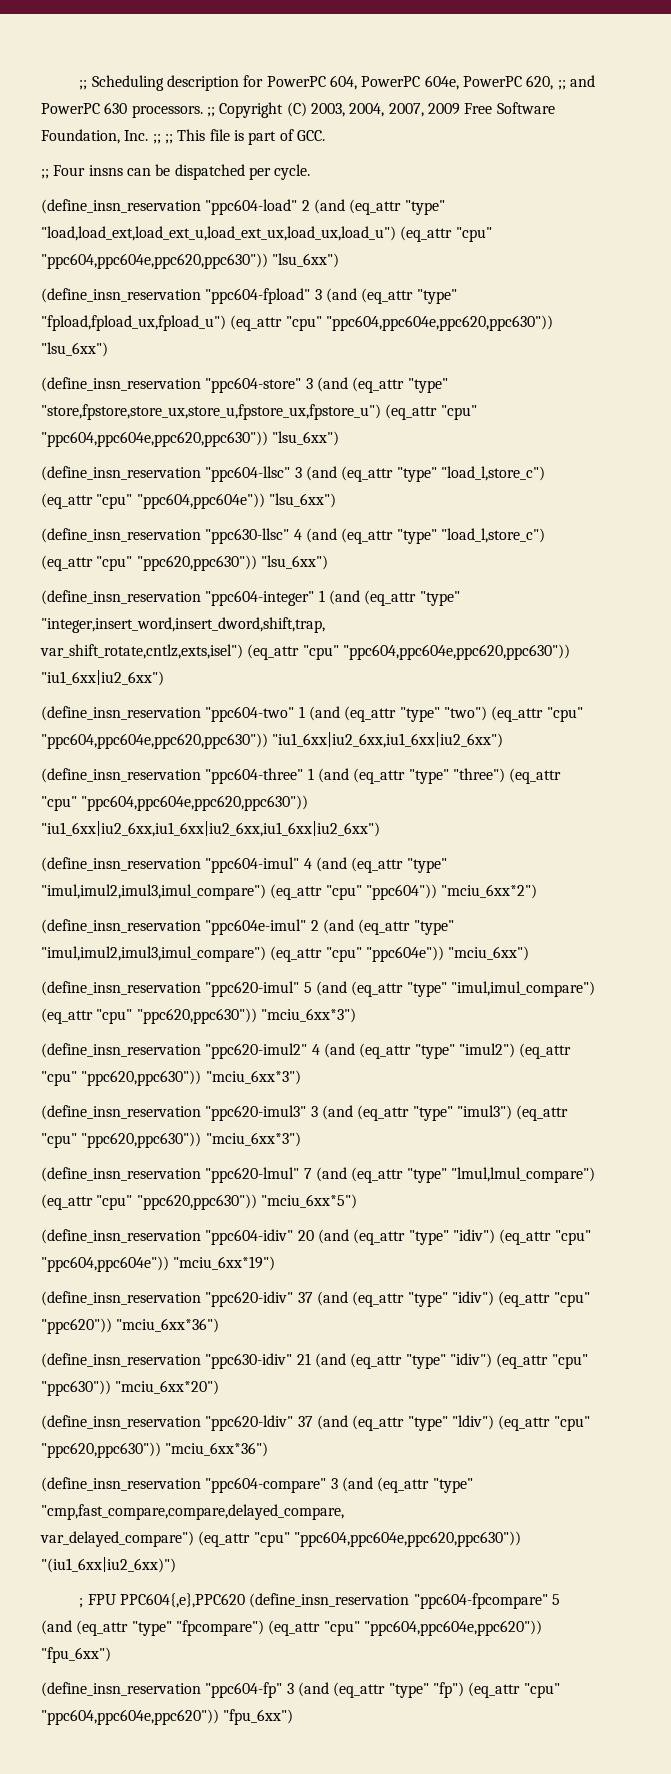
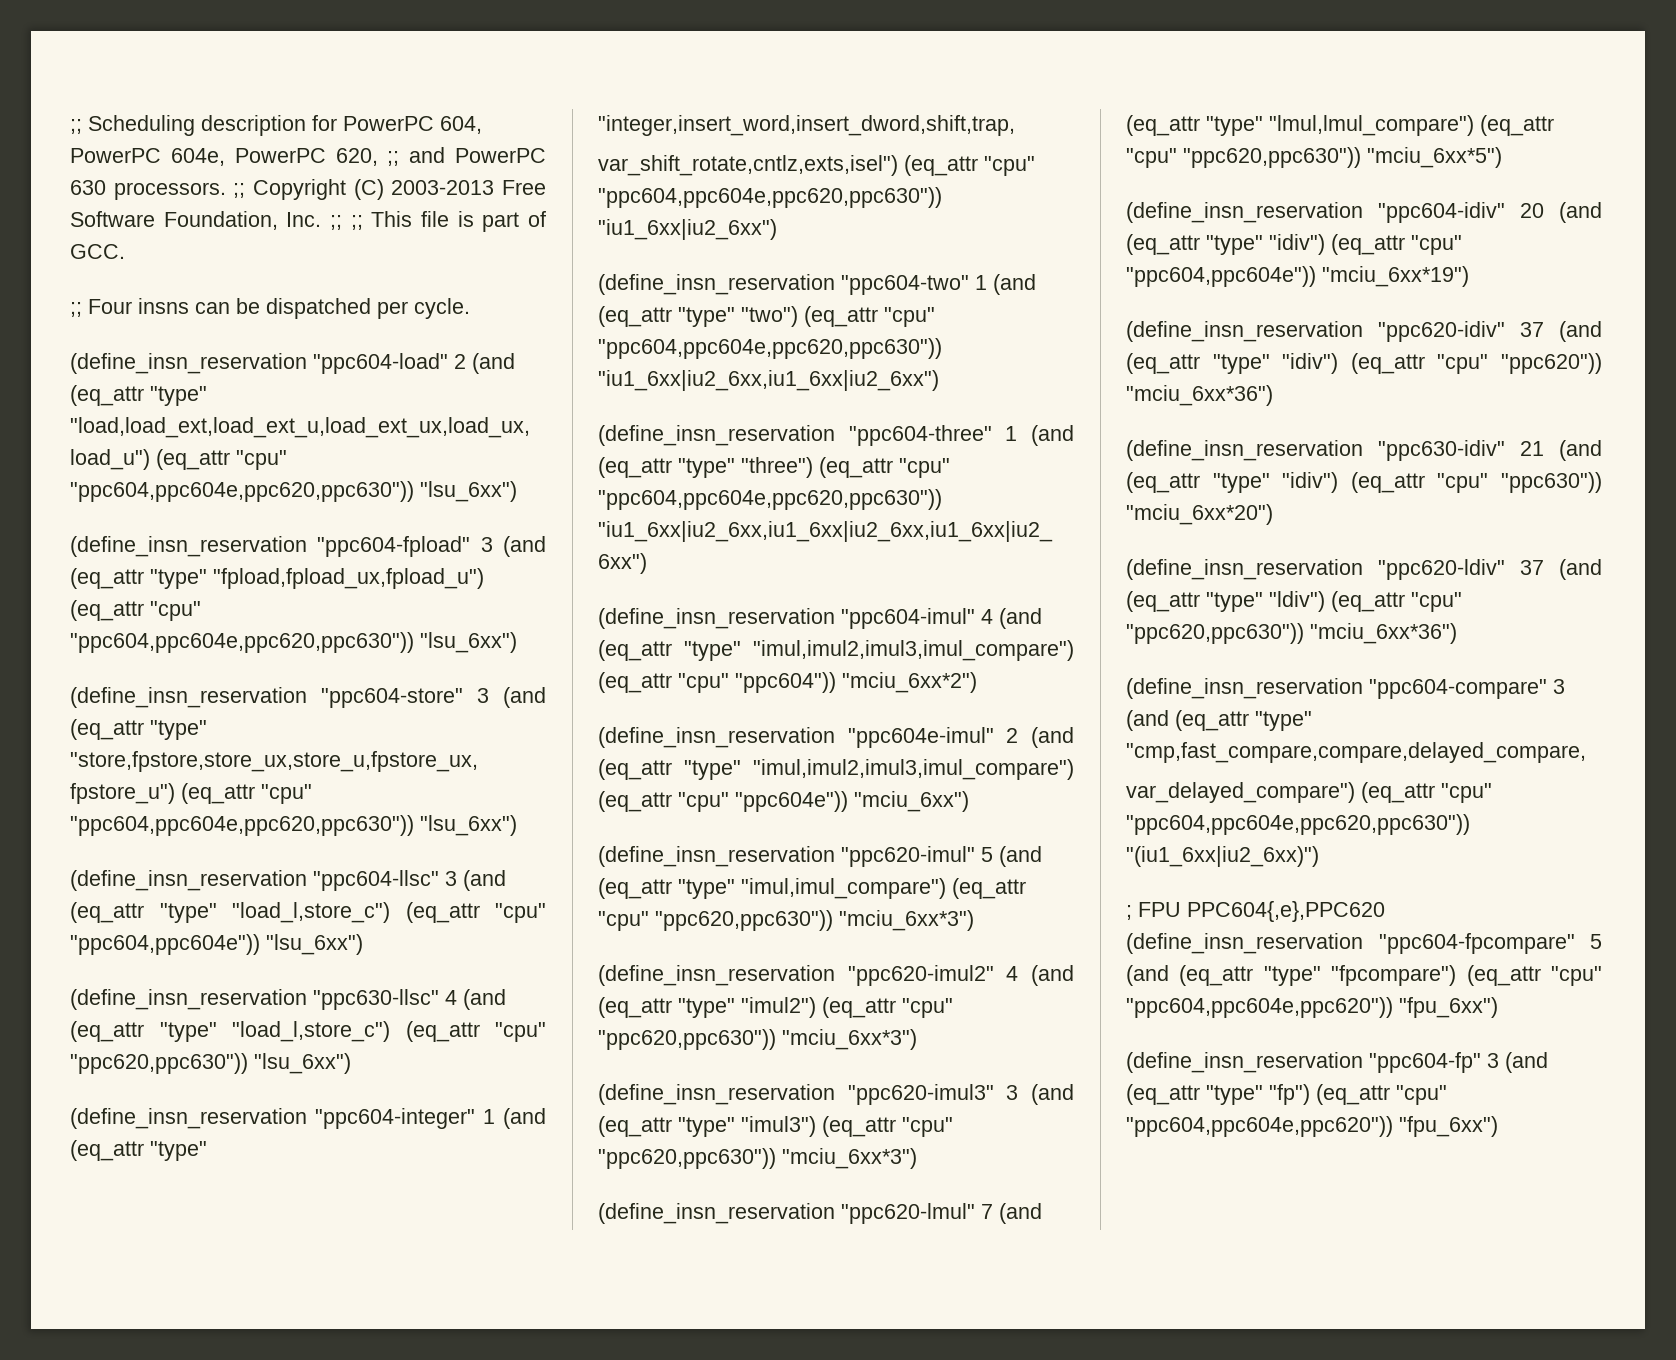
- ;; Scheduling description for PowerPC 604, PowerPC 604e, PowerPC 620, ;; and PowerPC 630 processors. ;; Copyright (C) 2003, 2004, 2007, 2009 Free Software Foundation, Inc. ;; ;; This file is part of GCC.
+ ;; Scheduling description for PowerPC 604, PowerPC 604e, PowerPC 620, ;; and PowerPC 630 processors. ;; Copyright (C) 2003-2013 Free Software Foundation, Inc. ;; ;; This file is part of GCC.

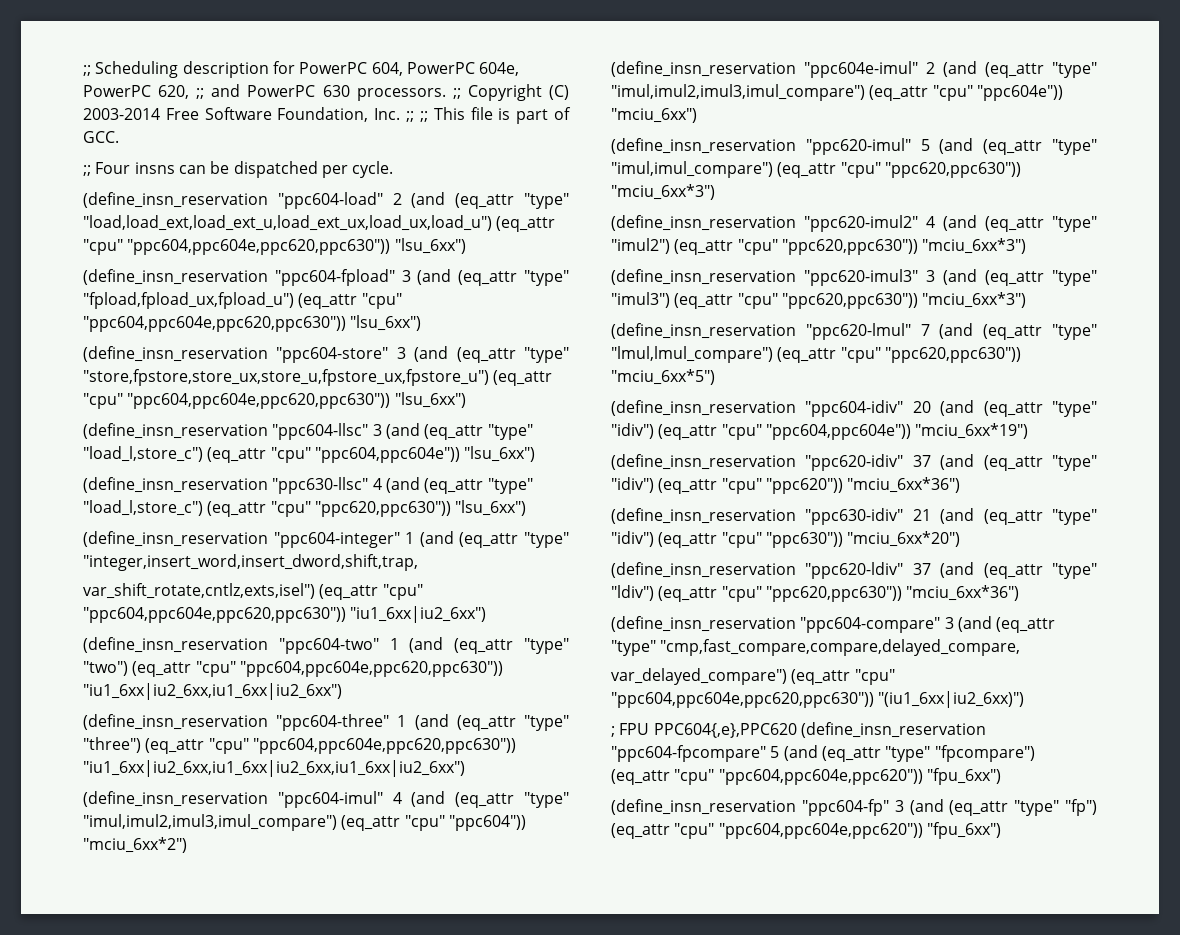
- ;; Scheduling description for PowerPC 604, PowerPC 604e, PowerPC 620, ;; and PowerPC 630 processors. ;; Copyright (C) 2003-2013 Free Software Foundation, Inc. ;; ;; This file is part of GCC.
+ ;; Scheduling description for PowerPC 604, PowerPC 604e, PowerPC 620, ;; and PowerPC 630 processors. ;; Copyright (C) 2003-2014 Free Software Foundation, Inc. ;; ;; This file is part of GCC.

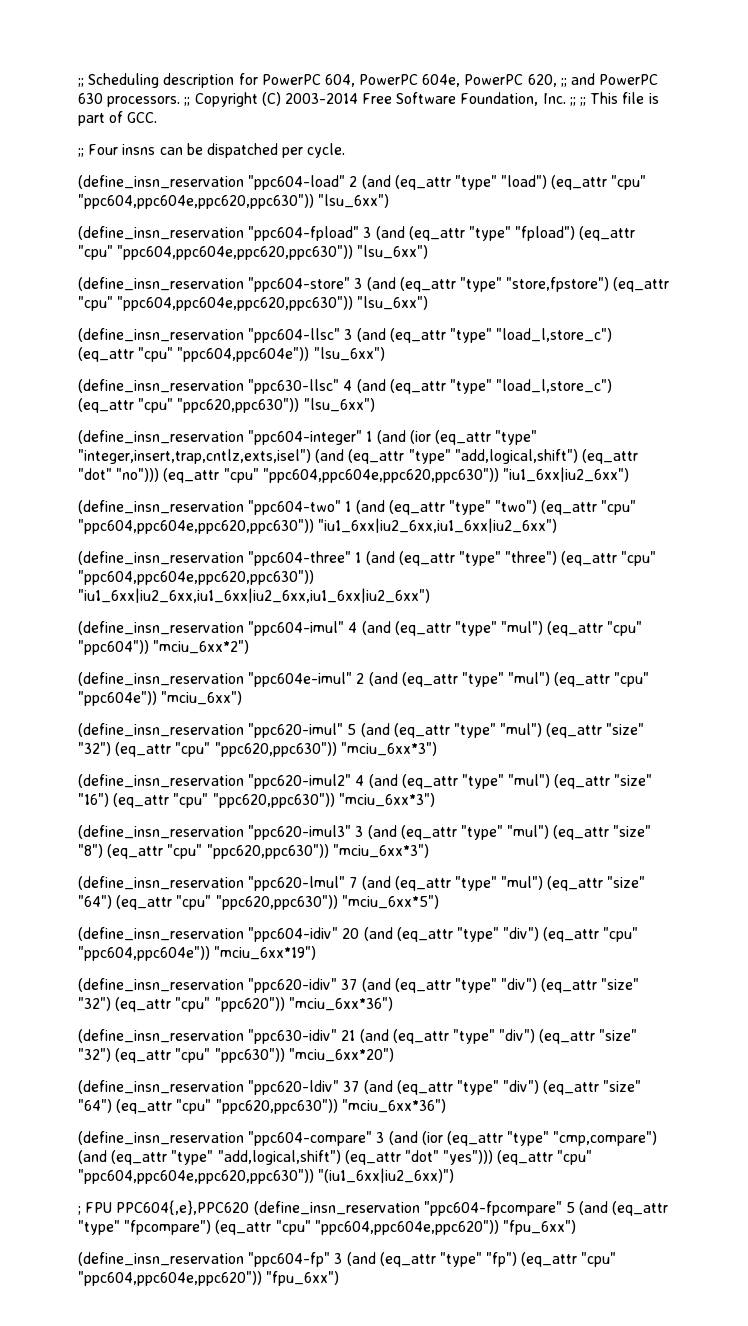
- (define_insn_reservation "ppc604-load" 2 (and (eq_attr "type" "load,load_ext,load_ext_u,load_ext_ux,load_ux,load_u") (eq_attr "cpu" "ppc604,ppc604e,ppc620,ppc630")) "lsu_6xx")
+ (define_insn_reservation "ppc604-load" 2 (and (eq_attr "type" "load") (eq_attr "cpu" "ppc604,ppc604e,ppc620,ppc630")) "lsu_6xx")
- (define_insn_reservation "ppc604-fpload" 3 (and (eq_attr "type" "fpload,fpload_ux,fpload_u") (eq_attr "cpu" "ppc604,ppc604e,ppc620,ppc630")) "lsu_6xx")
+ (define_insn_reservation "ppc604-fpload" 3 (and (eq_attr "type" "fpload") (eq_attr "cpu" "ppc604,ppc604e,ppc620,ppc630")) "lsu_6xx")
- (define_insn_reservation "ppc604-store" 3 (and (eq_attr "type" "store,fpstore,store_ux,store_u,fpstore_ux,fpstore_u") (eq_attr "cpu" "ppc604,ppc604e,ppc620,ppc630")) "lsu_6xx")
+ (define_insn_reservation "ppc604-store" 3 (and (eq_attr "type" "store,fpstore") (eq_attr "cpu" "ppc604,ppc604e,ppc620,ppc630")) "lsu_6xx")
- (define_insn_reservation "ppc604-integer" 1 (and (eq_attr "type" "integer,insert_word,insert_dword,shift,trap,
- var_shift_rotate,cntlz,exts,isel") (eq_attr "cpu" "ppc604,ppc604e,ppc620,ppc630")) "iu1_6xx|iu2_6xx")
+ (define_insn_reservation "ppc604-integer" 1 (and (ior (eq_attr "type" "integer,insert,trap,cntlz,exts,isel") (and (eq_attr "type" "add,logical,shift") (eq_attr "dot" "no"))) (eq_attr "cpu" "ppc604,ppc604e,ppc620,ppc630")) "iu1_6xx|iu2_6xx")
- (define_insn_reservation "ppc604-imul" 4 (and (eq_attr "type" "imul,imul2,imul3,imul_compare") (eq_attr "cpu" "ppc604")) "mciu_6xx*2")
+ (define_insn_reservation "ppc604-imul" 4 (and (eq_attr "type" "mul") (eq_attr "cpu" "ppc604")) "mciu_6xx*2")
- (define_insn_reservation "ppc604e-imul" 2 (and (eq_attr "type" "imul,imul2,imul3,imul_compare") (eq_attr "cpu" "ppc604e")) "mciu_6xx")
+ (define_insn_reservation "ppc604e-imul" 2 (and (eq_attr "type" "mul") (eq_attr "cpu" "ppc604e")) "mciu_6xx")
- (define_insn_reservation "ppc620-imul" 5 (and (eq_attr "type" "imul,imul_compare") (eq_attr "cpu" "ppc620,ppc630")) "mciu_6xx*3")
+ (define_insn_reservation "ppc620-imul" 5 (and (eq_attr "type" "mul") (eq_attr "size" "32") (eq_attr "cpu" "ppc620,ppc630")) "mciu_6xx*3")
- (define_insn_reservation "ppc620-imul2" 4 (and (eq_attr "type" "imul2") (eq_attr "cpu" "ppc620,ppc630")) "mciu_6xx*3")
+ (define_insn_reservation "ppc620-imul2" 4 (and (eq_attr "type" "mul") (eq_attr "size" "16") (eq_attr "cpu" "ppc620,ppc630")) "mciu_6xx*3")
- (define_insn_reservation "ppc620-imul3" 3 (and (eq_attr "type" "imul3") (eq_attr "cpu" "ppc620,ppc630")) "mciu_6xx*3")
+ (define_insn_reservation "ppc620-imul3" 3 (and (eq_attr "type" "mul") (eq_attr "size" "8") (eq_attr "cpu" "ppc620,ppc630")) "mciu_6xx*3")
- (define_insn_reservation "ppc620-lmul" 7 (and (eq_attr "type" "lmul,lmul_compare") (eq_attr "cpu" "ppc620,ppc630")) "mciu_6xx*5")
+ (define_insn_reservation "ppc620-lmul" 7 (and (eq_attr "type" "mul") (eq_attr "size" "64") (eq_attr "cpu" "ppc620,ppc630")) "mciu_6xx*5")
- (define_insn_reservation "ppc604-idiv" 20 (and (eq_attr "type" "idiv") (eq_attr "cpu" "ppc604,ppc604e")) "mciu_6xx*19")
+ (define_insn_reservation "ppc604-idiv" 20 (and (eq_attr "type" "div") (eq_attr "cpu" "ppc604,ppc604e")) "mciu_6xx*19")
- (define_insn_reservation "ppc620-idiv" 37 (and (eq_attr "type" "idiv") (eq_attr "cpu" "ppc620")) "mciu_6xx*36")
+ (define_insn_reservation "ppc620-idiv" 37 (and (eq_attr "type" "div") (eq_attr "size" "32") (eq_attr "cpu" "ppc620")) "mciu_6xx*36")
- (define_insn_reservation "ppc630-idiv" 21 (and (eq_attr "type" "idiv") (eq_attr "cpu" "ppc630")) "mciu_6xx*20")
+ (define_insn_reservation "ppc630-idiv" 21 (and (eq_attr "type" "div") (eq_attr "size" "32") (eq_attr "cpu" "ppc630")) "mciu_6xx*20")
- (define_insn_reservation "ppc620-ldiv" 37 (and (eq_attr "type" "ldiv") (eq_attr "cpu" "ppc620,ppc630")) "mciu_6xx*36")
+ (define_insn_reservation "ppc620-ldiv" 37 (and (eq_attr "type" "div") (eq_attr "size" "64") (eq_attr "cpu" "ppc620,ppc630")) "mciu_6xx*36")
- (define_insn_reservation "ppc604-compare" 3 (and (eq_attr "type" "cmp,fast_compare,compare,delayed_compare,
- var_delayed_compare") (eq_attr "cpu" "ppc604,ppc604e,ppc620,ppc630")) "(iu1_6xx|iu2_6xx)")
+ (define_insn_reservation "ppc604-compare" 3 (and (ior (eq_attr "type" "cmp,compare") (and (eq_attr "type" "add,logical,shift") (eq_attr "dot" "yes"))) (eq_attr "cpu" "ppc604,ppc604e,ppc620,ppc630")) "(iu1_6xx|iu2_6xx)")

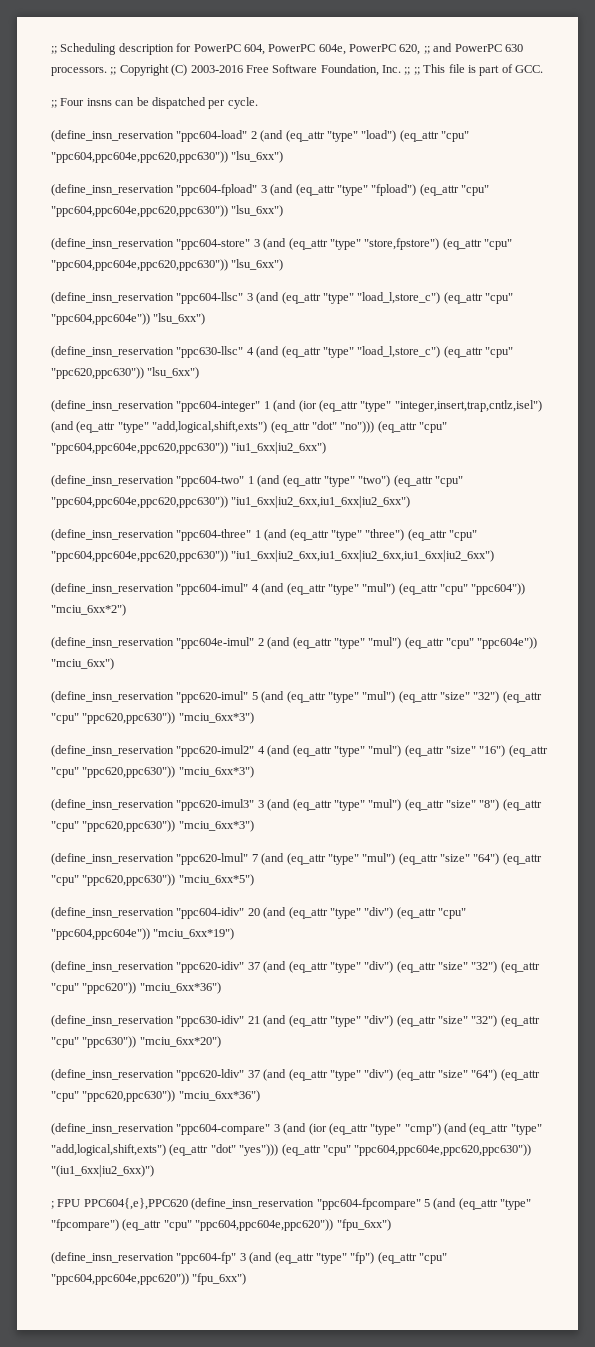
- ;; Scheduling description for PowerPC 604, PowerPC 604e, PowerPC 620, ;; and PowerPC 630 processors. ;; Copyright (C) 2003-2014 Free Software Foundation, Inc. ;; ;; This file is part of GCC.
+ ;; Scheduling description for PowerPC 604, PowerPC 604e, PowerPC 620, ;; and PowerPC 630 processors. ;; Copyright (C) 2003-2016 Free Software Foundation, Inc. ;; ;; This file is part of GCC.
- (define_insn_reservation "ppc604-integer" 1 (and (ior (eq_attr "type" "integer,insert,trap,cntlz,exts,isel") (and (eq_attr "type" "add,logical,shift") (eq_attr "dot" "no"))) (eq_attr "cpu" "ppc604,ppc604e,ppc620,ppc630")) "iu1_6xx|iu2_6xx")
+ (define_insn_reservation "ppc604-integer" 1 (and (ior (eq_attr "type" "integer,insert,trap,cntlz,isel") (and (eq_attr "type" "add,logical,shift,exts") (eq_attr "dot" "no"))) (eq_attr "cpu" "ppc604,ppc604e,ppc620,ppc630")) "iu1_6xx|iu2_6xx")
- (define_insn_reservation "ppc604-compare" 3 (and (ior (eq_attr "type" "cmp,compare") (and (eq_attr "type" "add,logical,shift") (eq_attr "dot" "yes"))) (eq_attr "cpu" "ppc604,ppc604e,ppc620,ppc630")) "(iu1_6xx|iu2_6xx)")
+ (define_insn_reservation "ppc604-compare" 3 (and (ior (eq_attr "type" "cmp") (and (eq_attr "type" "add,logical,shift,exts") (eq_attr "dot" "yes"))) (eq_attr "cpu" "ppc604,ppc604e,ppc620,ppc630")) "(iu1_6xx|iu2_6xx)")

